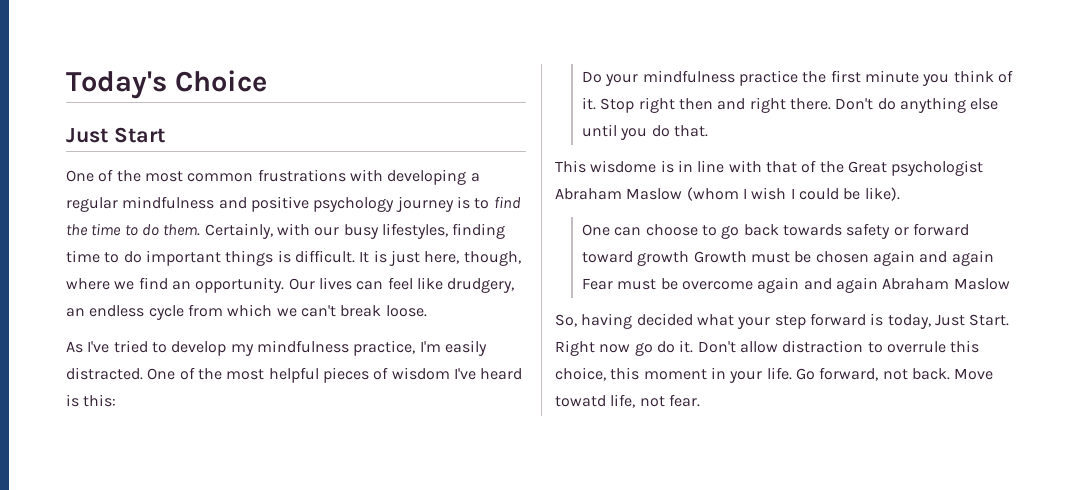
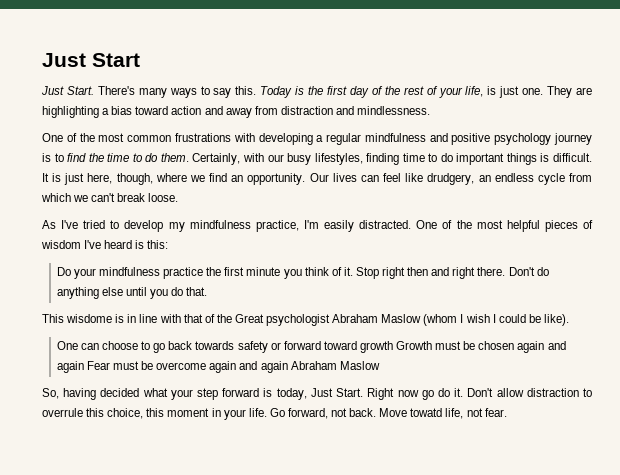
- Today's Choice
  Just Start
+ Just Start. There's many ways to say this. Today is the first day of the rest of your life, is just one. They are highlighting a bias toward action and away from distraction and mindlessness.

